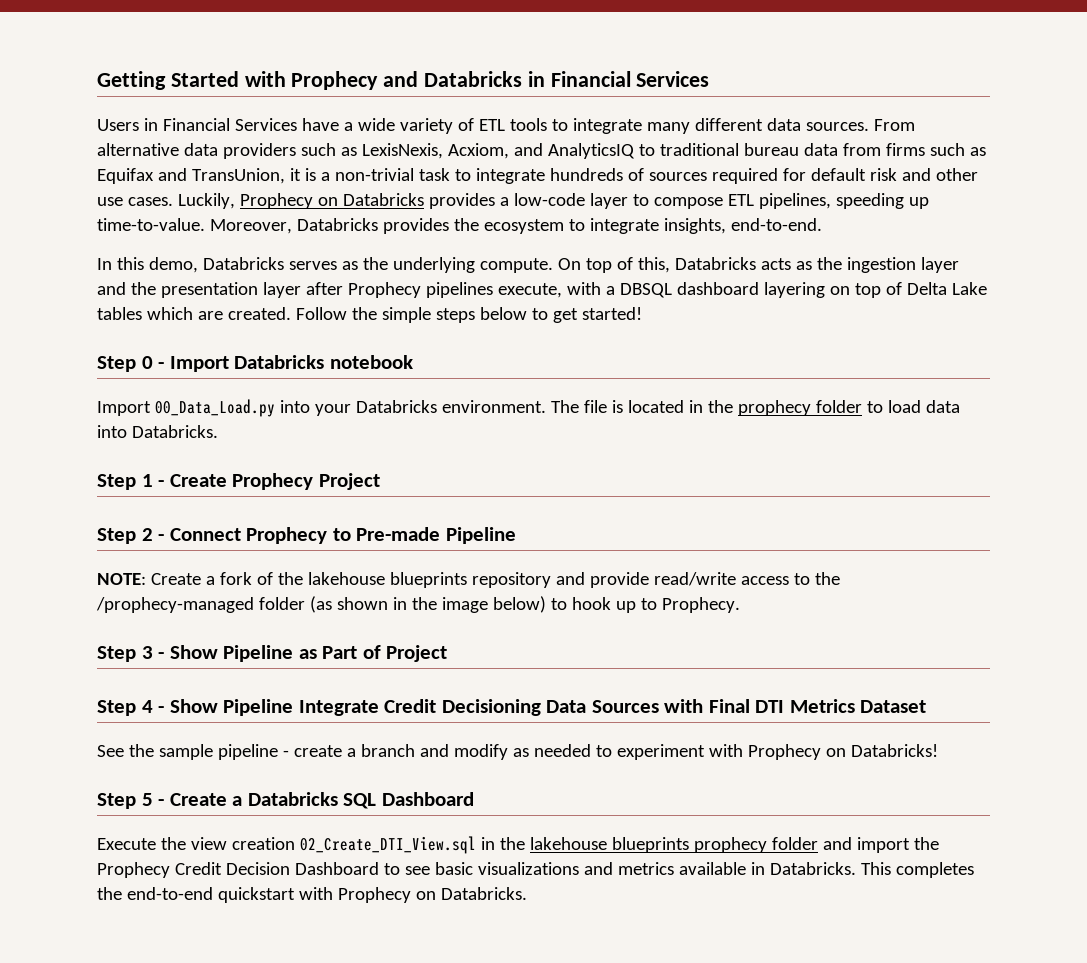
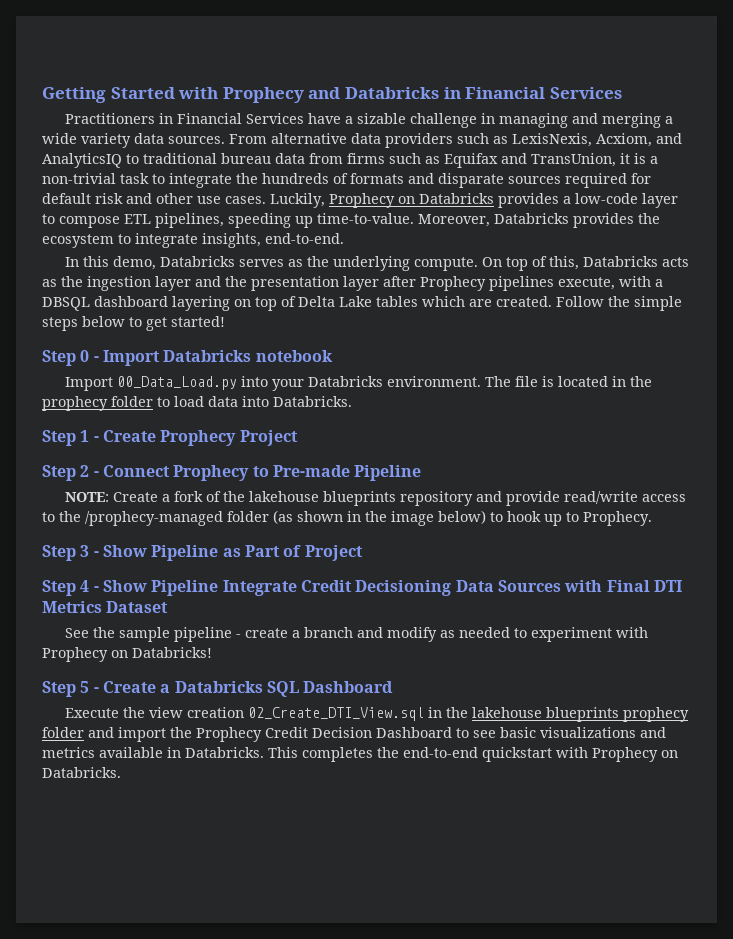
- Users in Financial Services have a wide variety of ETL tools to integrate many different data sources.
+ Practitioners in Financial Services have a sizable challenge in managing and merging a wide variety data sources.
- From alternative data providers such as LexisNexis, Acxiom, and AnalyticsIQ to traditional bureau data from firms such as Equifax and TransUnion, it is a non-trivial task to integrate hundreds of sources required for default risk and other use cases.
+ From alternative data providers such as LexisNexis, Acxiom, and AnalyticsIQ to traditional bureau data from firms such as Equifax and TransUnion, it is a non-trivial task to integrate the hundreds of formats and disparate sources required for default risk and other use cases.

